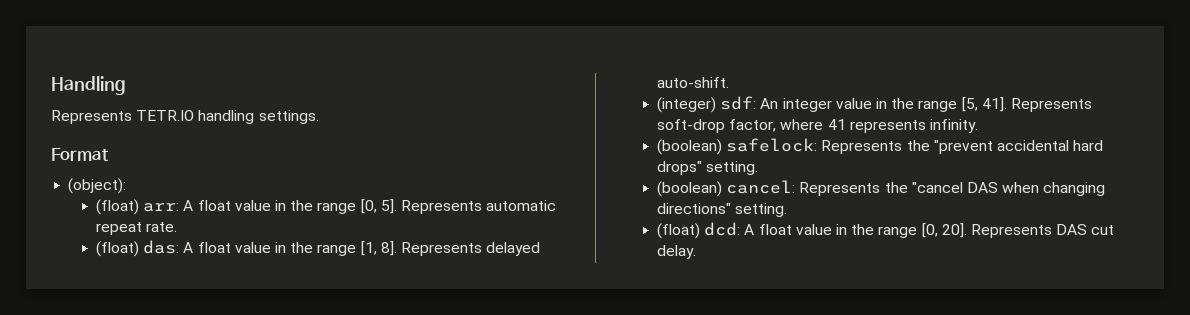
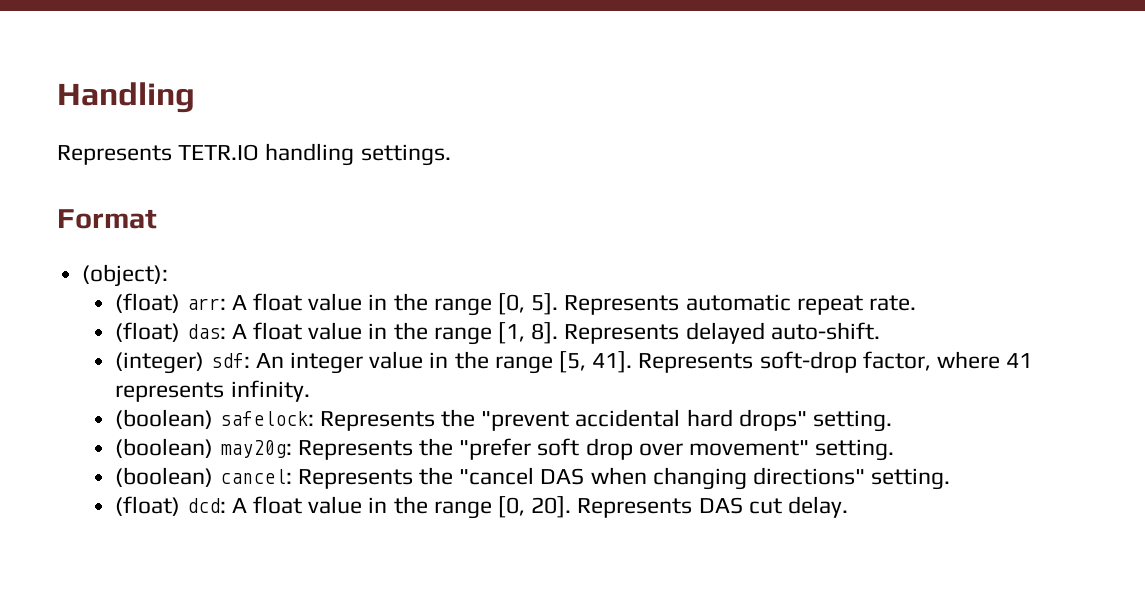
+ (boolean) may20g: Represents the "prefer soft drop over movement" setting.

